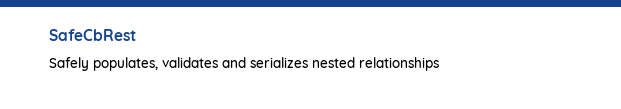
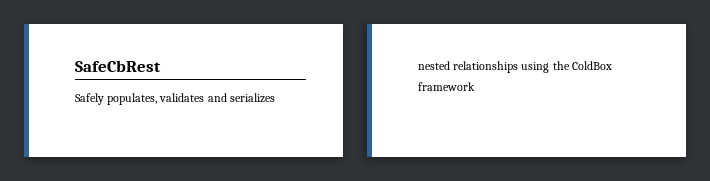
- Safely populates, validates and serializes nested relationships
+ Safely populates, validates and serializes nested relationships using the ColdBox framework

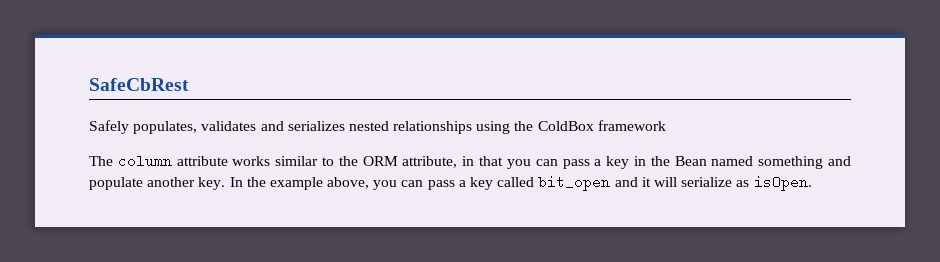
+ The column attribute works similar to the ORM attribute, in that you can pass a key in the Bean named something and populate another key. In the example above, you can pass a key called bit_open and it will serialize as isOpen.

